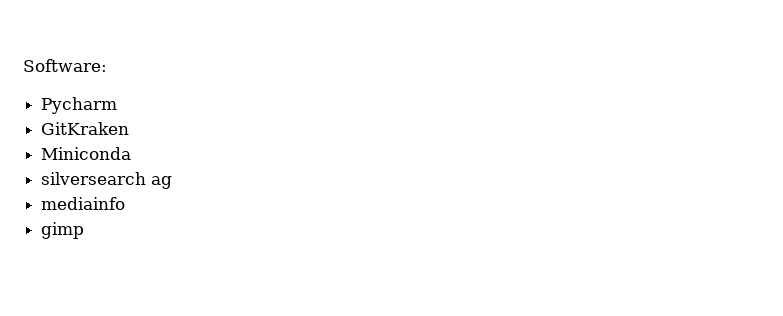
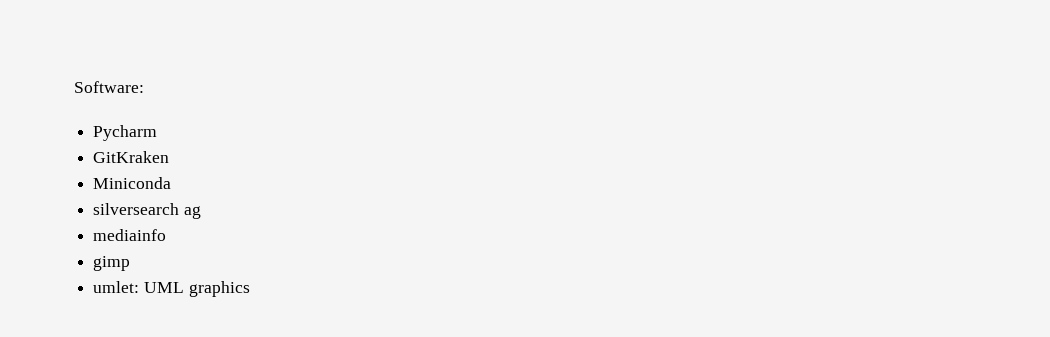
+ umlet: UML graphics

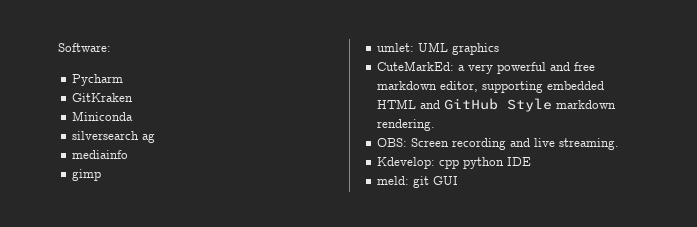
+ CuteMarkEd: a very powerful and free markdown editor, supporting embedded HTML and GitHub Style markdown rendering.
+ OBS: Screen recording and live streaming.
+ Kdevelop: cpp python IDE
+ meld: git GUI

